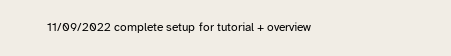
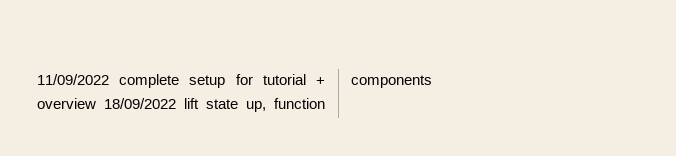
- 11/09/2022 complete setup for tutorial + overview
+ 11/09/2022 complete setup for tutorial + overview 18/09/2022 lift state up, function components

